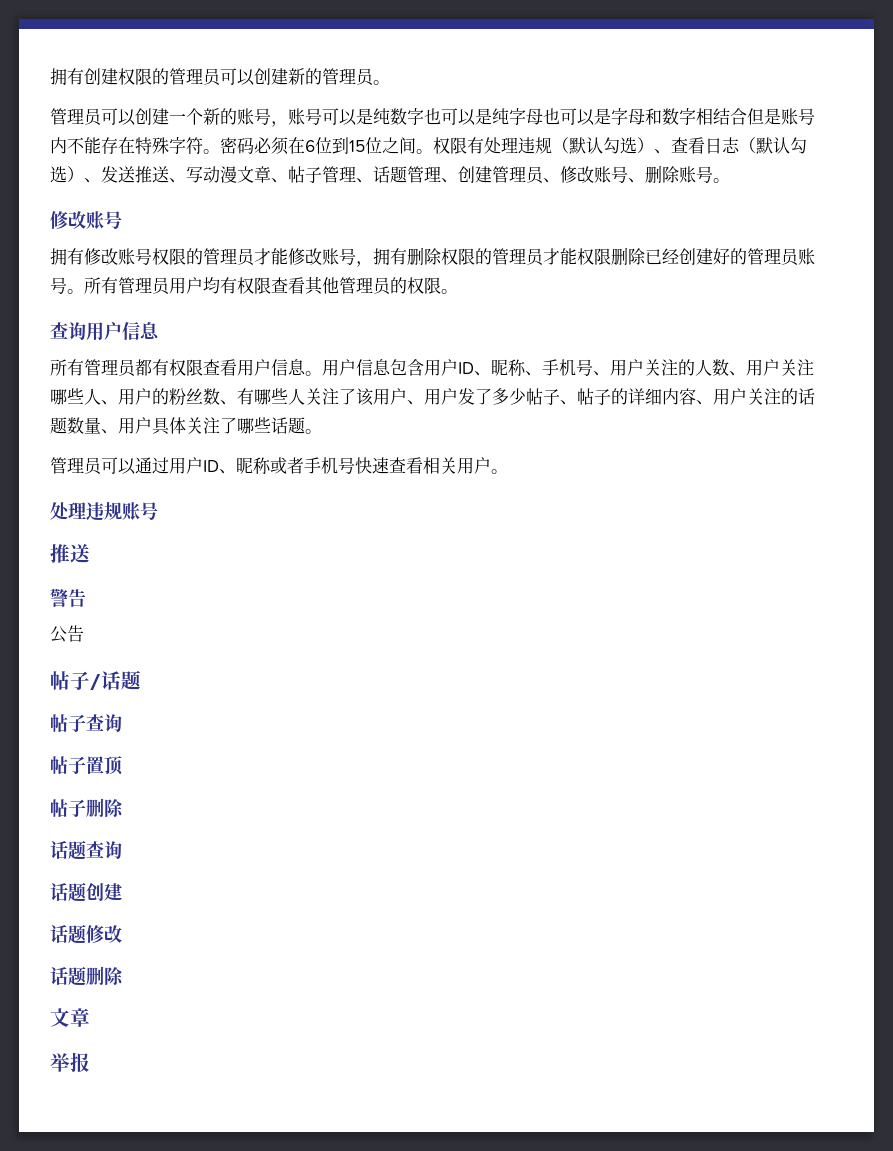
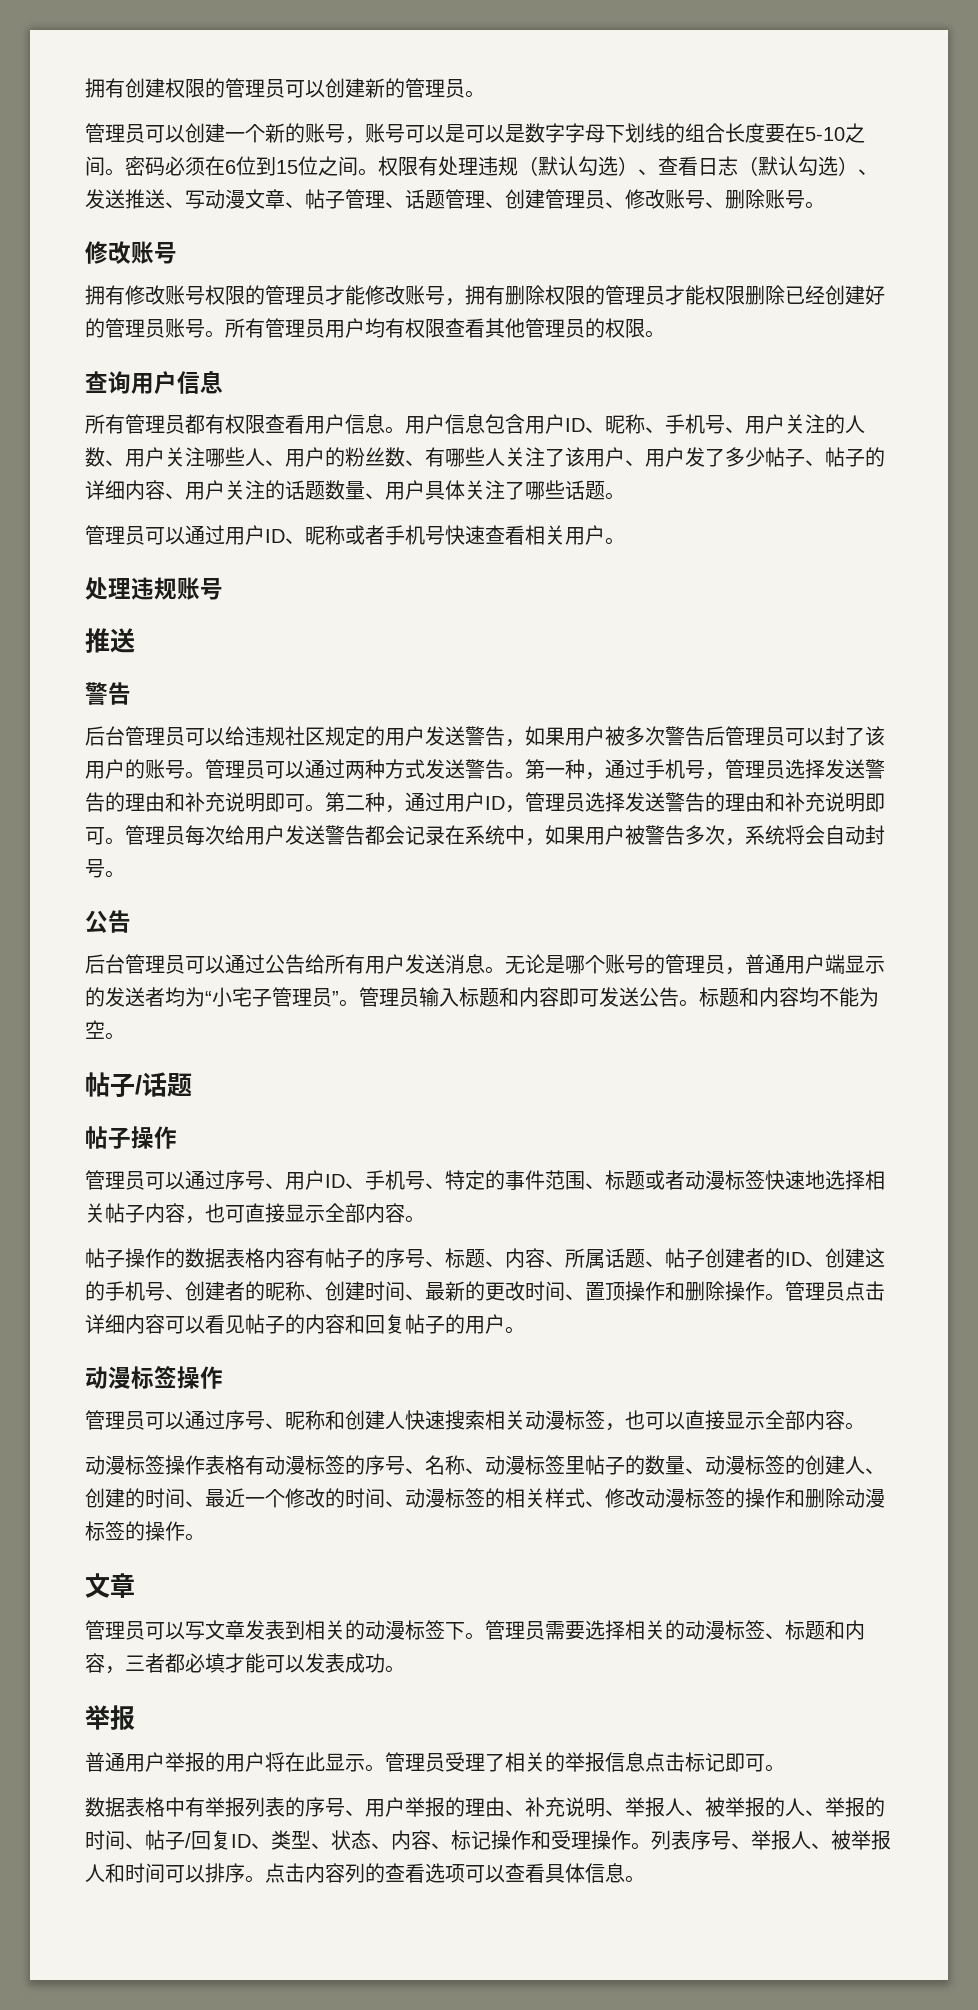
- 管理员可以创建一个新的账号，账号可以是纯数字也可以是纯字母也可以是字母和数字相结合但是账号内不能存在特殊字符。
+ 管理员可以创建一个新的账号，账号可以是可以是数字字母下划线的组合长度要在5-10之间。
+ 后台管理员可以给违规社区规定的用户发送警告，如果用户被多次警告后管理员可以封了该用户的账号。管理员可以通过两种方式发送警告。第一种，通过手机号，管理员选择发送警告的理由和补充说明即可。第二种，通过用户ID，管理员选择发送警告的理由和补充说明即可。管理员每次给用户发送警告都会记录在系统中，如果用户被警告多次，系统将会自动封号。
  公告
+ 后台管理员可以通过公告给所有用户发送消息。无论是哪个账号的管理员，普通用户端显示的发送者均为“小宅子管理员”。管理员输入标题和内容即可发送公告。标题和内容均不能为空。
  帖子/话题
- 帖子查询
- 帖子置顶
- 帖子删除
- 话题查询
- 话题创建
- 话题修改
- 话题删除
+ 帖子操作
+ 管理员可以通过序号、用户ID、手机号、特定的事件范围、标题或者动漫标签快速地选择相关帖子内容，也可直接显示全部内容。
+ 帖子操作的数据表格内容有帖子的序号、标题、内容、所属话题、帖子创建者的ID、创建这的手机号、创建者的昵称、创建时间、最新的更改时间、置顶操作和删除操作。管理员点击详细内容可以看见帖子的内容和回复帖子的用户。
+ 动漫标签操作
+ 管理员可以通过序号、昵称和创建人快速搜索相关动漫标签，也可以直接显示全部内容。
+ 动漫标签操作表格有动漫标签的序号、名称、动漫标签里帖子的数量、动漫标签的创建人、创建的时间、最近一个修改的时间、动漫标签的相关样式、修改动漫标签的操作和删除动漫标签的操作。
  文章
+ 管理员可以写文章发表到相关的动漫标签下。管理员需要选择相关的动漫标签、标题和内容，三者都必填才能可以发表成功。
  举报
+ 普通用户举报的用户将在此显示。管理员受理了相关的举报信息点击标记即可。
+ 数据表格中有举报列表的序号、用户举报的理由、补充说明、举报人、被举报的人、举报的时间、帖子/回复ID、类型、状态、内容、标记操作和受理操作。列表序号、举报人、被举报人和时间可以排序。点击内容列的查看选项可以查看具体信息。

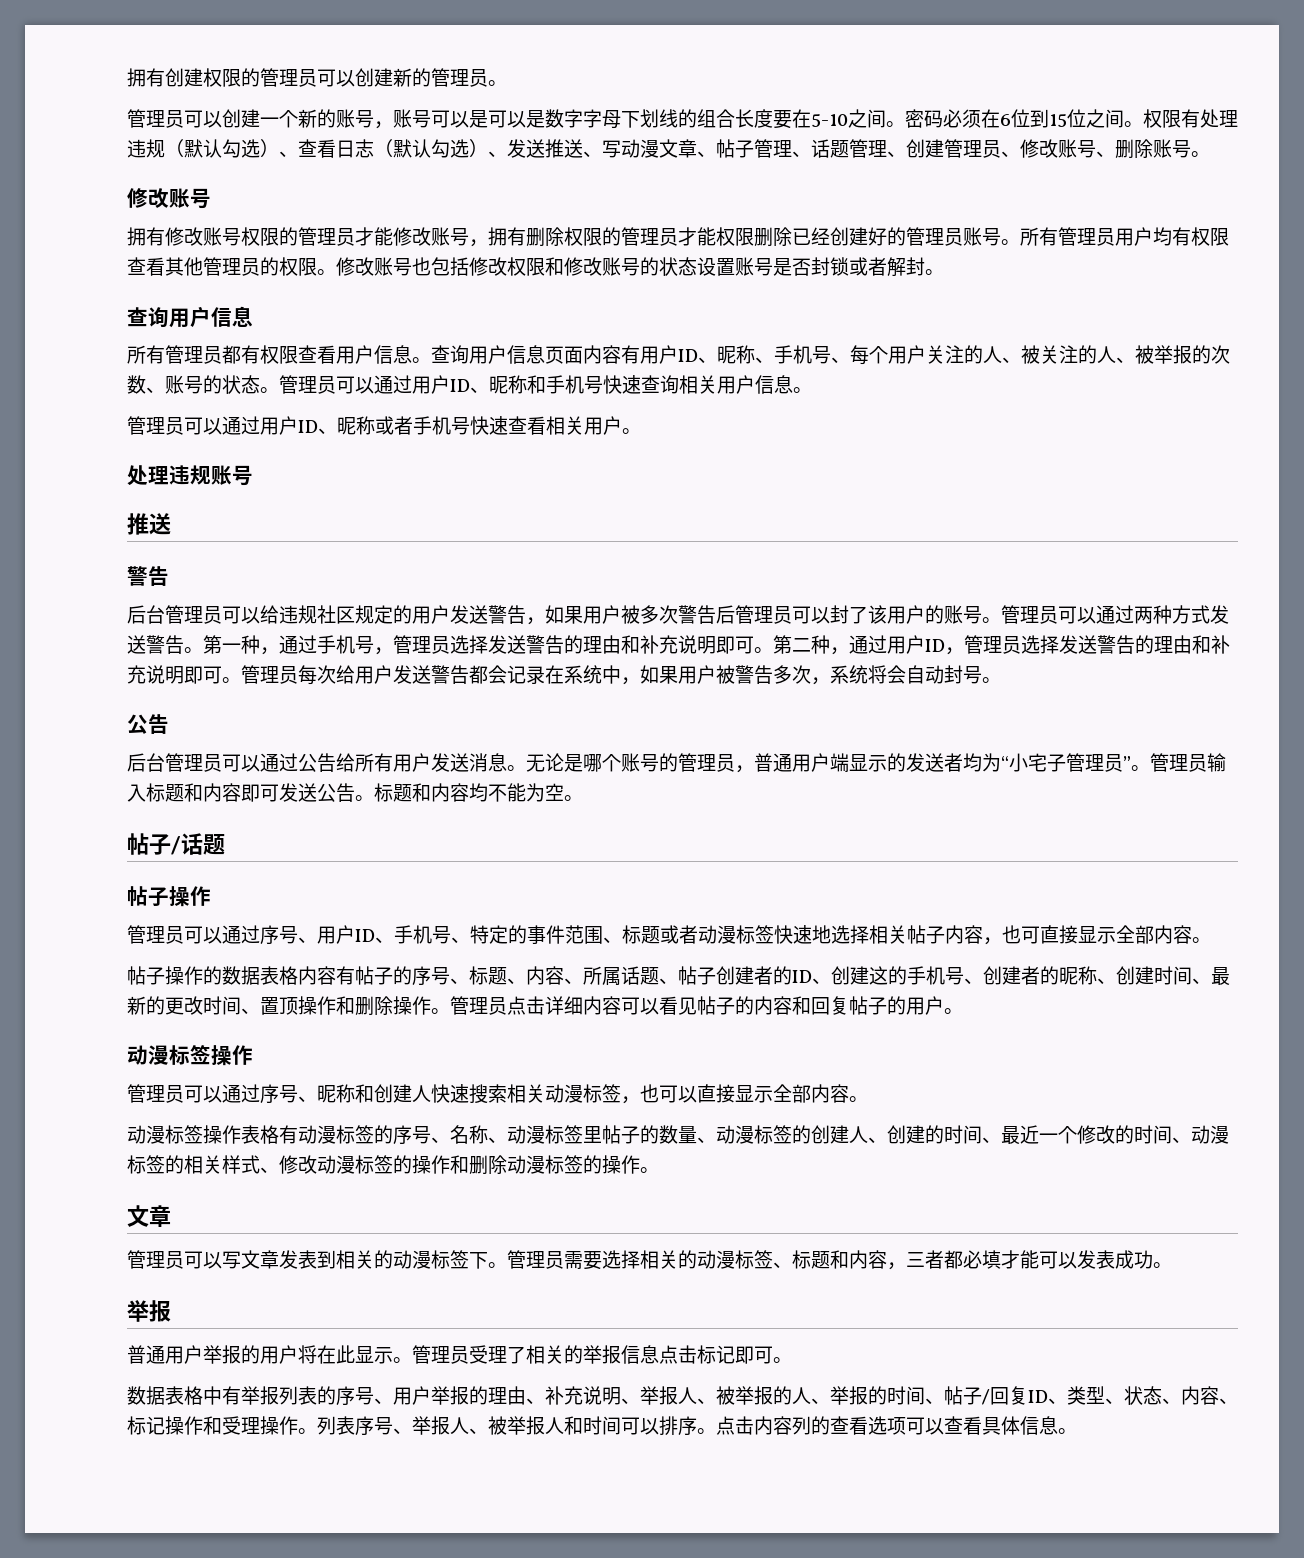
+ 修改账号也包括修改权限和修改账号的状态设置账号是否封锁或者解封。
- 用户信息包含用户ID、昵称、手机号、用户关注的人数、用户关注哪些人、用户的粉丝数、有哪些人关注了该用户、用户发了多少帖子、帖子的详细内容、用户关注的话题数量、用户具体关注了哪些话题。
+ 查询用户信息页面内容有用户ID、昵称、手机号、每个用户关注的人、被关注的人、被举报的次数、账号的状态。管理员可以通过用户ID、昵称和手机号快速查询相关用户信息。

